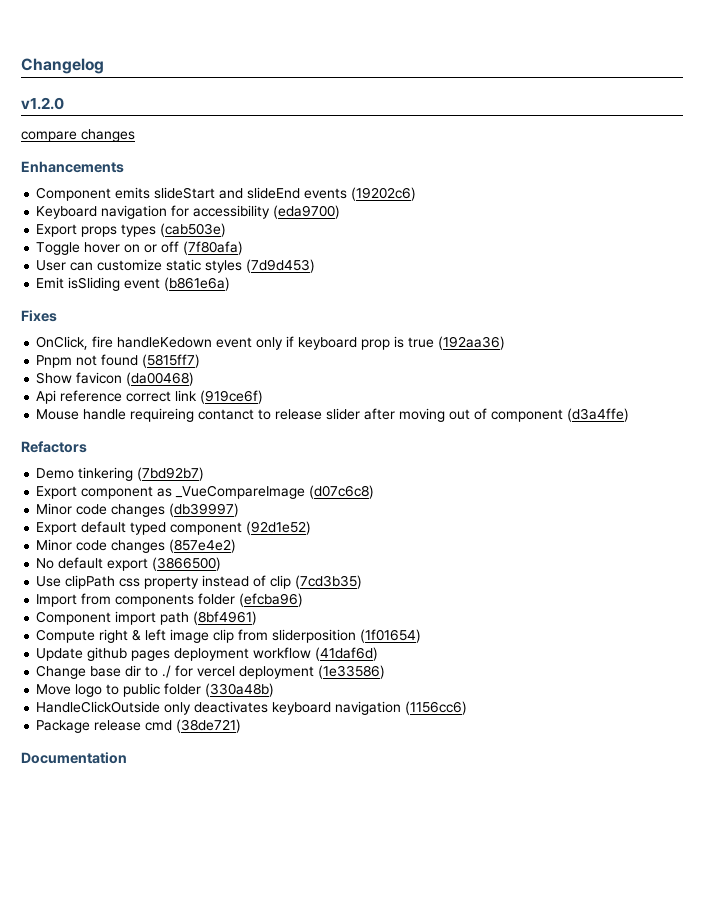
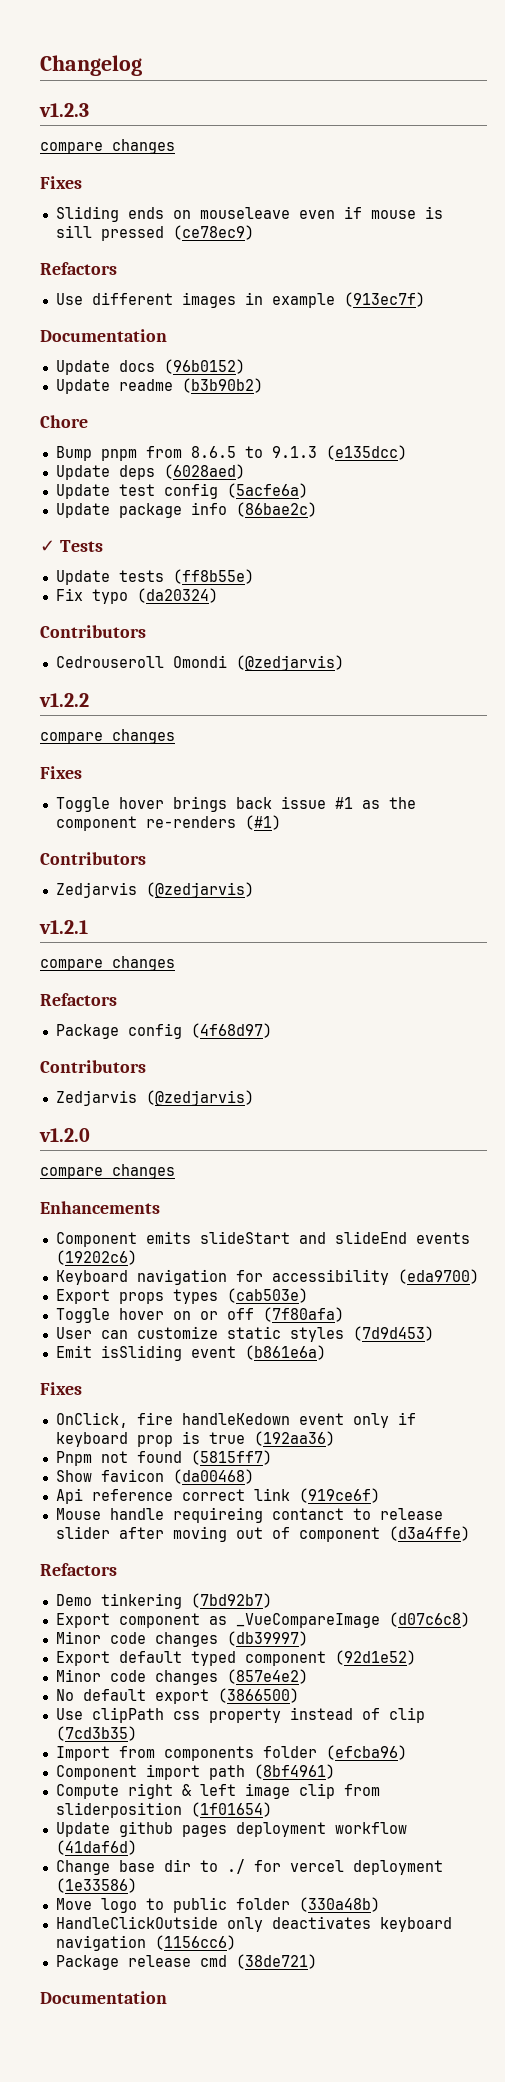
+ v1.2.3
+ compare changes
+ Fixes
+ Sliding ends on mouseleave even if mouse is sill pressed (ce78ec9)
+ Refactors
+ Use different images in example (913ec7f)
+ Documentation
+ Update docs (96b0152)
+ Update readme (b3b90b2)
+ Chore
+ Bump pnpm from 8.6.5 to 9.1.3 (e135dcc)
+ Update deps (6028aed)
+ Update test config (5acfe6a)
+ Update package info (86bae2c)
+ ✓ Tests
+ Update tests (ff8b55e)
+ Fix typo (da20324)
+ Contributors
+ Cedrouseroll Omondi (@zedjarvis)
+ v1.2.2
+ compare changes
+ Fixes
+ Toggle hover brings back issue #1 as the component re-renders (#1)
+ Contributors
+ Zedjarvis (@zedjarvis)
+ v1.2.1
+ compare changes
+ Refactors
+ Package config (4f68d97)
+ Contributors
+ Zedjarvis (@zedjarvis)

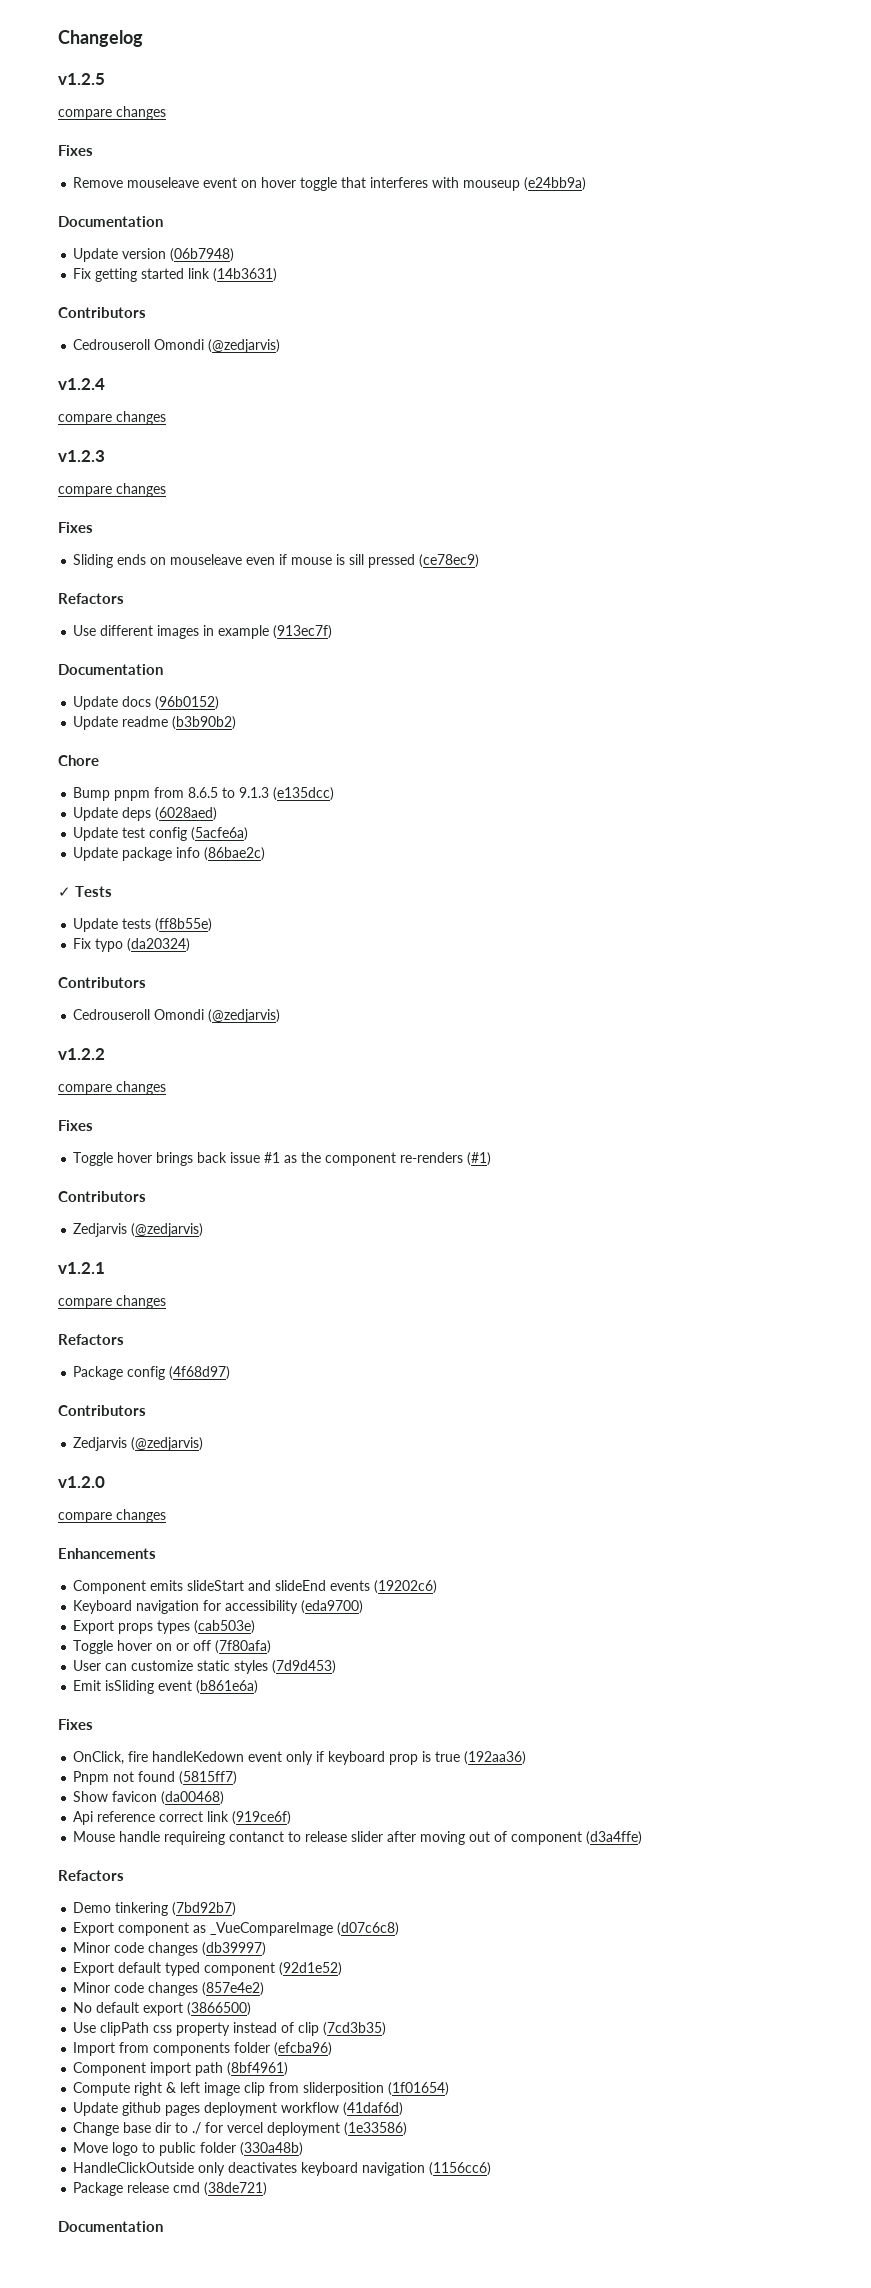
+ v1.2.5
+ compare changes
+ Fixes
+ Remove mouseleave event on hover toggle that interferes with mouseup (e24bb9a)
+ Documentation
+ Update version (06b7948)
+ Fix getting started link (14b3631)
+ Contributors
+ Cedrouseroll Omondi (@zedjarvis)
+ v1.2.4
+ compare changes

